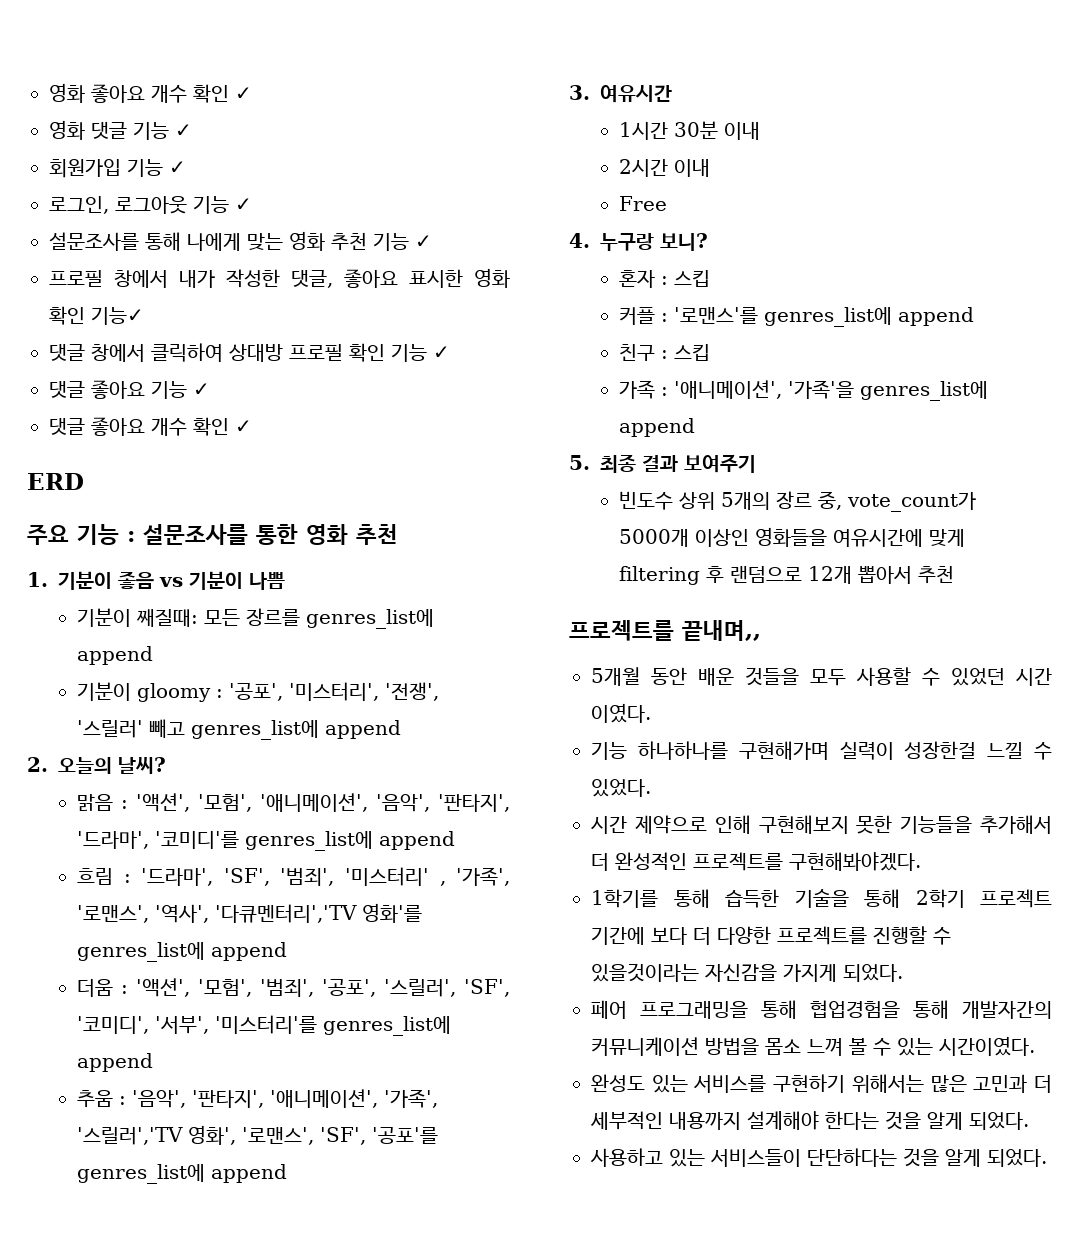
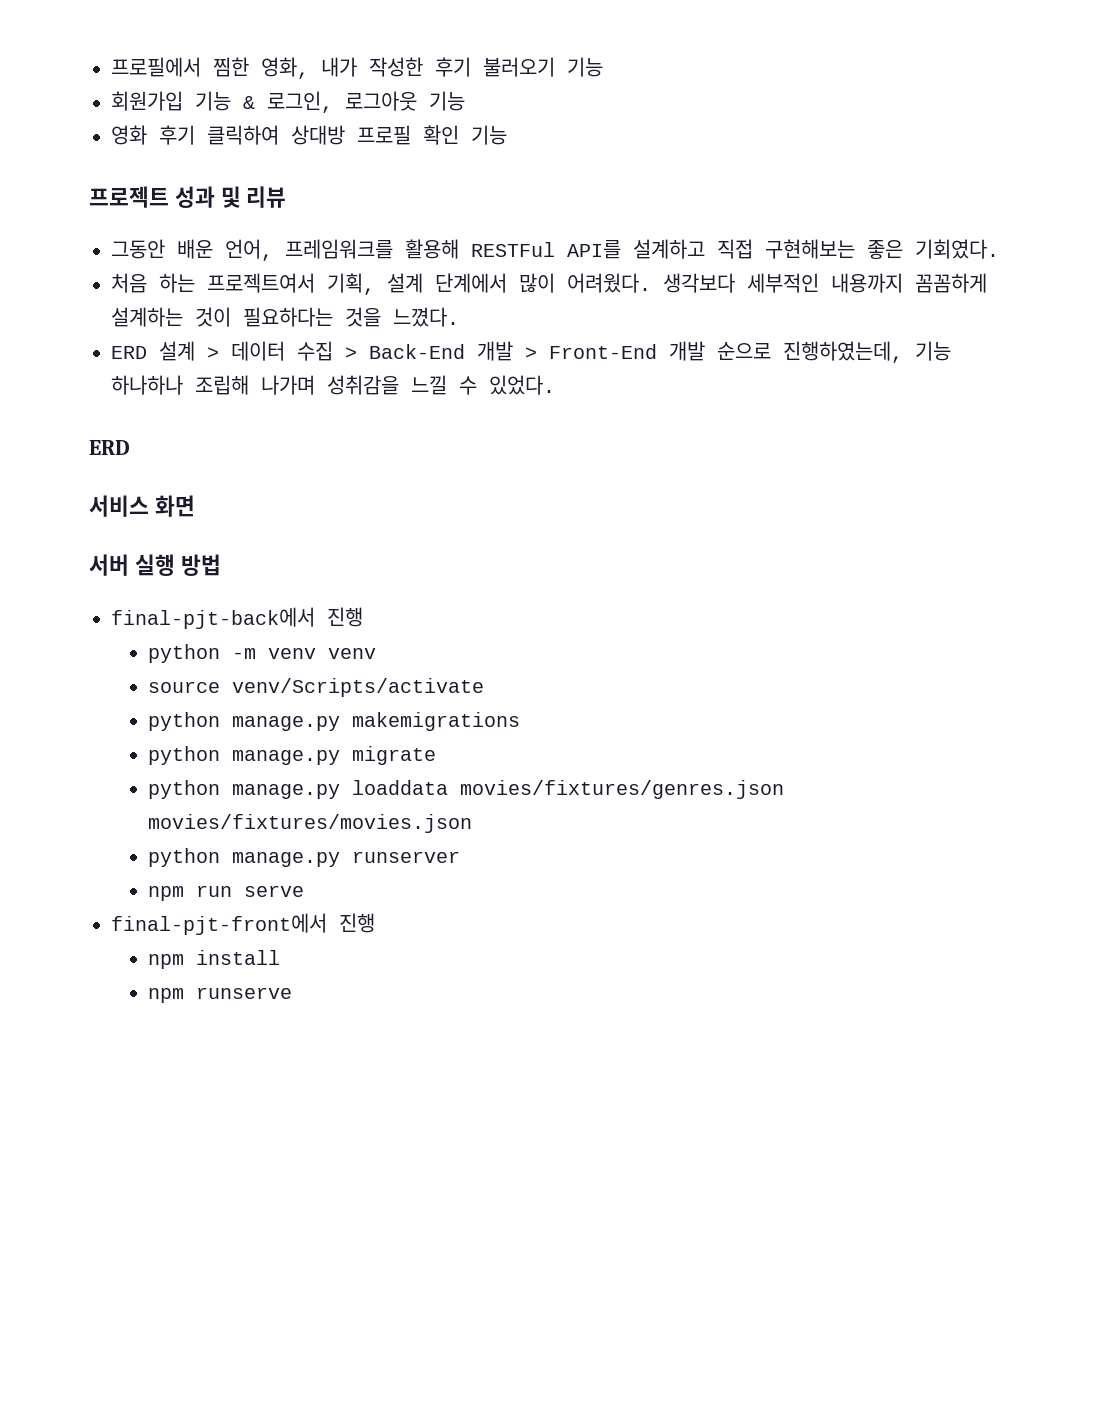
- 영화 좋아요 개수 확인 ✓
- 영화 댓글 기능 ✓
+ 프로필에서 찜한 영화, 내가 작성한 후기 불러오기 기능
- 회원가입 기능 ✓
- 로그인, 로그아웃 기능 ✓
- 설문조사를 통해 나에게 맞는 영화 추천 기능 ✓
- 프로필 창에서 내가 작성한 댓글, 좋아요 표시한 영화 확인 기능✓
- 댓글 창에서 클릭하여 상대방 프로필 확인 기능 ✓
- 댓글 좋아요 기능 ✓
- 댓글 좋아요 개수 확인 ✓
+ 회원가입 기능 & 로그인, 로그아웃 기능
+ 영화 후기 클릭하여 상대방 프로필 확인 기능
+ 프로젝트 성과 및 리뷰
+ 그동안 배운 언어, 프레임워크를 활용해 RESTFul API를 설계하고 직접 구현해보는 좋은 기회였다.
+ 처음 하는 프로젝트여서 기획, 설계 단계에서 많이 어려웠다. 생각보다 세부적인 내용까지 꼼꼼하게 설계하는 것이 필요하다는 것을 느꼈다.
+ ERD 설계 > 데이터 수집 > Back-End 개발 > Front-End 개발 순으로 진행하였는데, 기능 하나하나 조립해 나가며 성취감을 느낄 수 있었다.
  ERD
- 주요 기능 : 설문조사를 통한 영화 추천
- 1. 기분이 좋음 vs 기분이 나쁨
- 기분이 째질때: 모든 장르를 genres_list에 append
- 기분이 gloomy : '공포', '미스터리', '전쟁', '스릴러' 빼고 genres_list에 append
- 2. 오늘의 날씨?
- 맑음 : '액션', '모험', '애니메이션', '음악', '판타지', '드라마', '코미디'를 genres_list에 append
- 흐림 : '드라마', 'SF', '범죄', '미스터리' , '가족', '로맨스', '역사', '다큐멘터리','TV 영화'를 genres_list에 append
- 더움 : '액션', '모험', '범죄', '공포', '스릴러', 'SF', '코미디', '서부', '미스터리'를 genres_list에 append
- 추움 : '음악', '판타지', '애니메이션', '가족', '스릴러','TV 영화', '로맨스', 'SF', '공포'를 genres_list에 append
- 3. 여유시간
- 1시간 30분 이내
- 2시간 이내
- Free
- 4. 누구랑 보니?
- 혼자 : 스킵
- 커플 : '로맨스'를 genres_list에 append
- 친구 : 스킵
- 가족 : '애니메이션', '가족'을 genres_list에 append
- 5. 최종 결과 보여주기
- 빈도수 상위 5개의 장르 중, vote_count가 5000개 이상인 영화들을 여유시간에 맞게 filtering 후 랜덤으로 12개 뽑아서 추천
- 프로젝트를 끝내며,,
- 5개월 동안 배운 것들을 모두 사용할 수 있었던 시간 이였다.
- 기능 하나하나를 구현해가며 실력이 성장한걸 느낄 수 있었다.
- 시간 제약으로 인해 구현해보지 못한 기능들을 추가해서 더 완성적인 프로젝트를 구현해봐야겠다.
- 1학기를 통해 습득한 기술을 통해 2학기 프로젝트 기간에 보다 더 다양한 프로젝트를 진행할 수 있을것이라는 자신감을 가지게 되었다.
- 페어 프로그래밍을 통해 협업경험을 통해 개발자간의 커뮤니케이션 방법을 몸소 느껴 볼 수 있는 시간이였다.
- 완성도 있는 서비스를 구현하기 위해서는 많은 고민과 더 세부적인 내용까지 설계해야 한다는 것을 알게 되었다.
- 사용하고 있는 서비스들이 단단하다는 것을 알게 되었다.
+ 서비스 화면
+ 서버 실행 방법
+ final-pjt-back에서 진행
+ python -m venv venv
+ source venv/Scripts/activate
+ python manage.py makemigrations
+ python manage.py migrate
+ python manage.py loaddata movies/fixtures/genres.json movies/fixtures/movies.json
+ python manage.py runserver
+ npm run serve
+ final-pjt-front에서 진행
+ npm install
+ npm runserve

